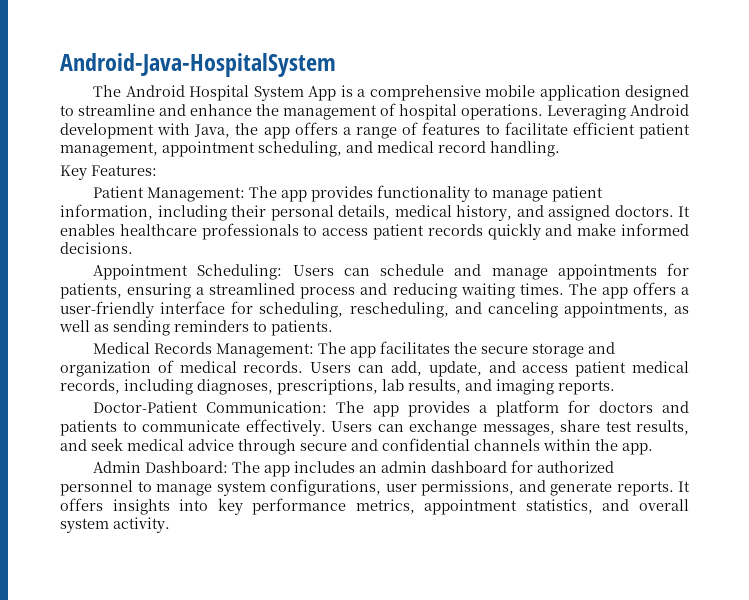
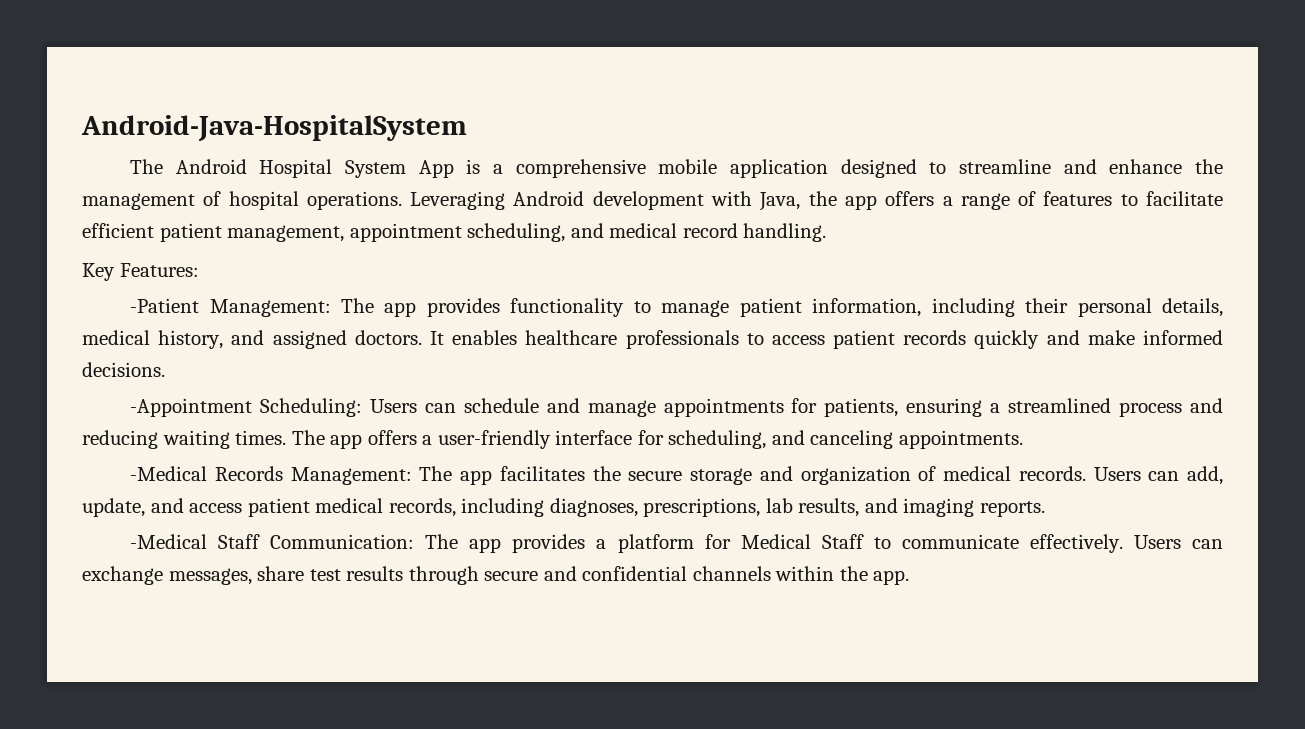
- Patient Management: The app provides functionality to manage patient information, including their personal details, medical history, and assigned doctors.
+ -Patient Management: The app provides functionality to manage patient information, including their personal details, medical history, and assigned doctors.
- Appointment Scheduling: Users can schedule and manage appointments for patients, ensuring a streamlined process and reducing waiting times.
+ -Appointment Scheduling: Users can schedule and manage appointments for patients, ensuring a streamlined process and reducing waiting times.
- The app offers a user-friendly interface for scheduling, rescheduling, and canceling appointments, as well as sending reminders to patients.
- Medical Records Management: The app facilitates the secure storage and organization of medical records.
+ The app offers a user-friendly interface for scheduling, and canceling appointments.
+ -Medical Records Management: The app facilitates the secure storage and organization of medical records.
- Doctor-Patient Communication: The app provides a platform for doctors and patients to communicate effectively.
+ -Medical Staff Communication: The app provides a platform for Medical Staff to communicate effectively.
- Users can exchange messages, share test results, and seek medical advice through secure and confidential channels within the app.
+ Users can exchange messages, share test results through secure and confidential channels within the app.
- Admin Dashboard: The app includes an admin dashboard for authorized personnel to manage system configurations, user permissions, and generate reports. It offers insights into key performance metrics, appointment statistics, and overall system activity.

